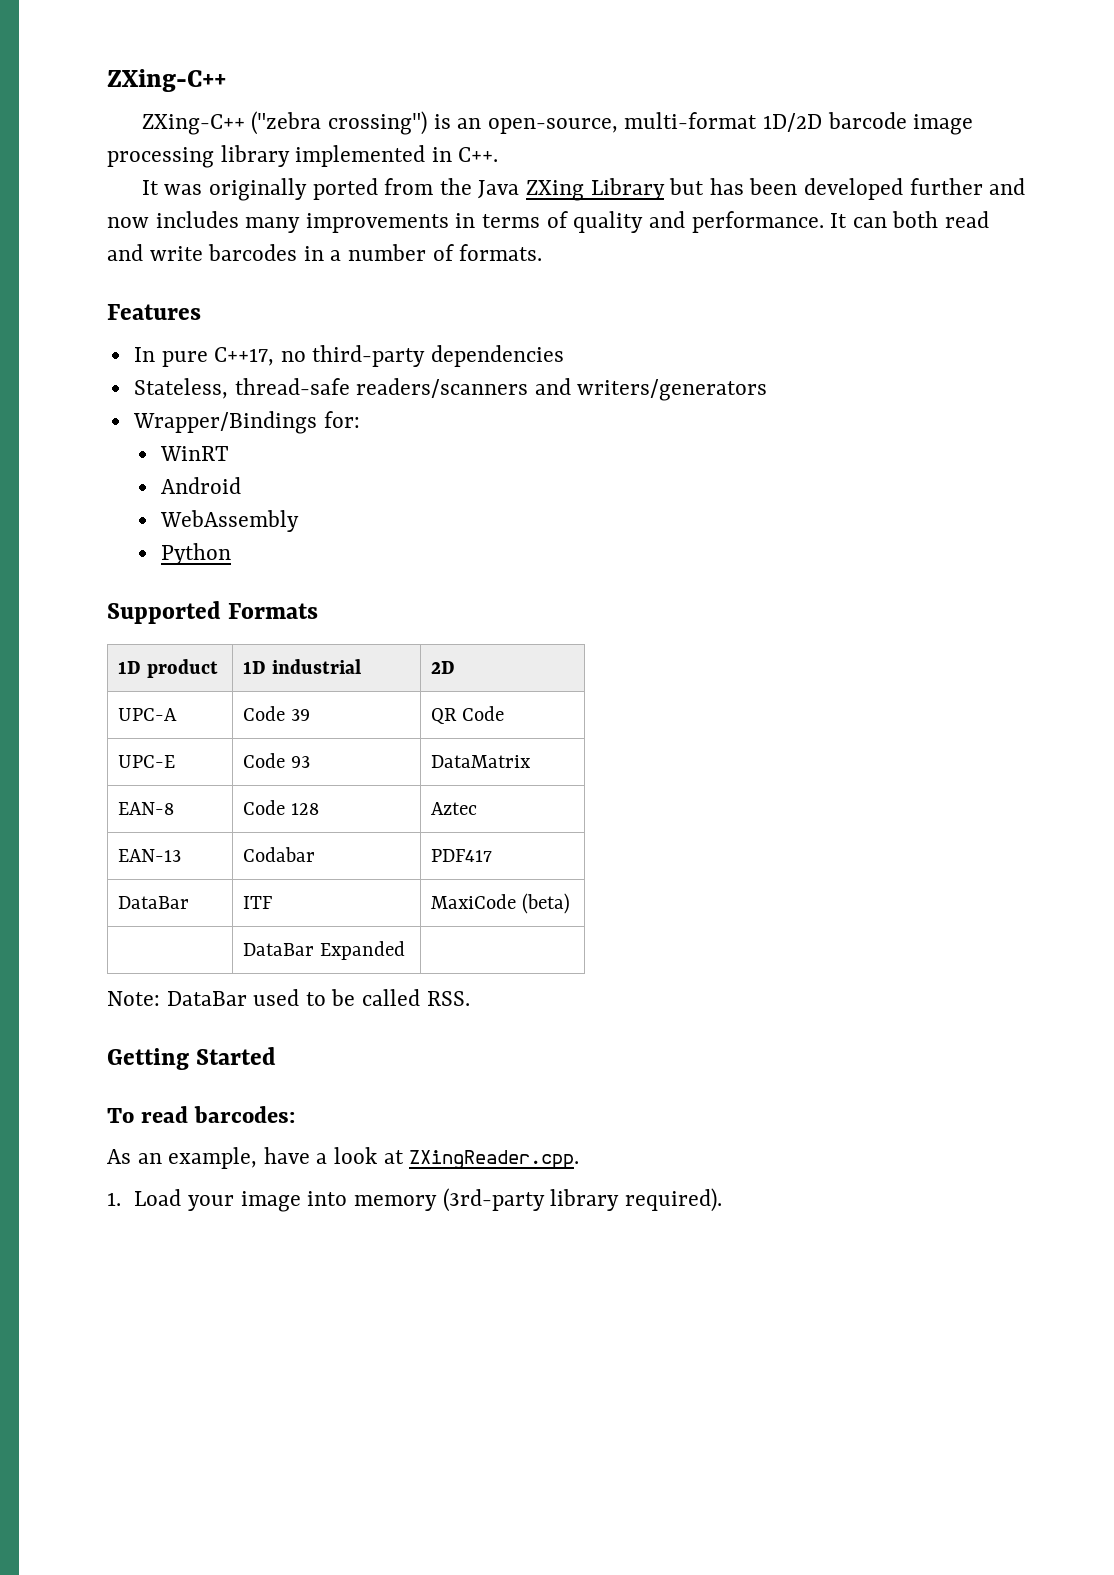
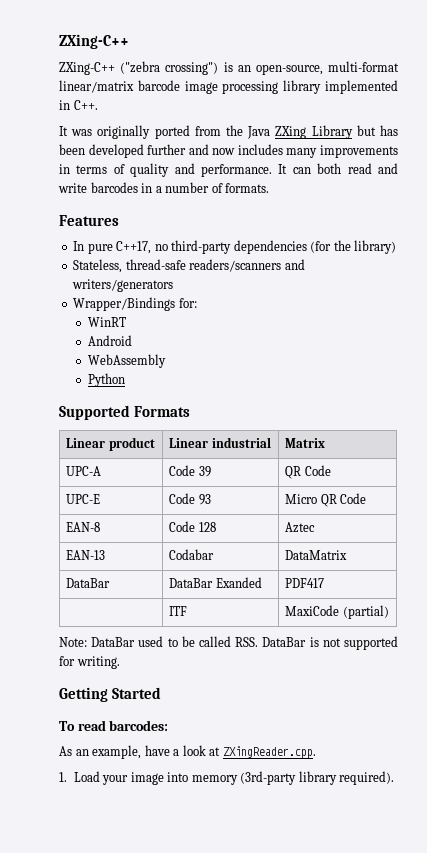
- ZXing-C++ ("zebra crossing") is an open-source, multi-format 1D/2D barcode image processing library implemented in C++.
+ ZXing-C++ ("zebra crossing") is an open-source, multi-format linear/matrix barcode image processing library implemented in C++.
- In pure C++17, no third-party dependencies
+ In pure C++17, no third-party dependencies (for the library)
- 1D product | 1D industrial | 2D
+ Linear product | Linear industrial | Matrix
- UPC-E | Code 93 | DataMatrix
+ UPC-E | Code 93 | Micro QR Code
- EAN-13 | Codabar | PDF417
+ EAN-13 | Codabar | DataMatrix
+ DataBar | DataBar Exanded | PDF417
- DataBar | ITF | MaxiCode (beta)
- | DataBar Expanded |
+ | ITF | MaxiCode (partial)
- Note: DataBar used to be called RSS.
+ Note: DataBar used to be called RSS. DataBar is not supported for writing.

